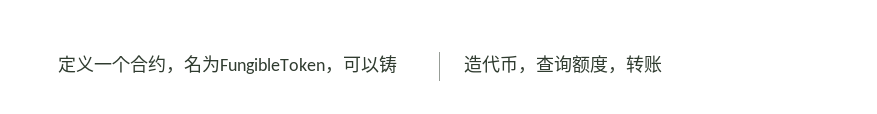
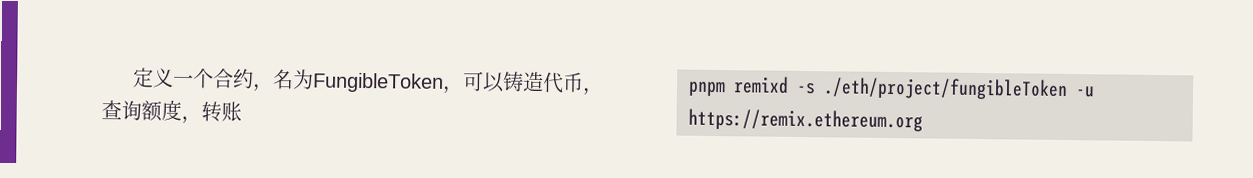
+ pnpm remixd -s ./eth/project/fungibleToken -u https://remix.ethereum.org

